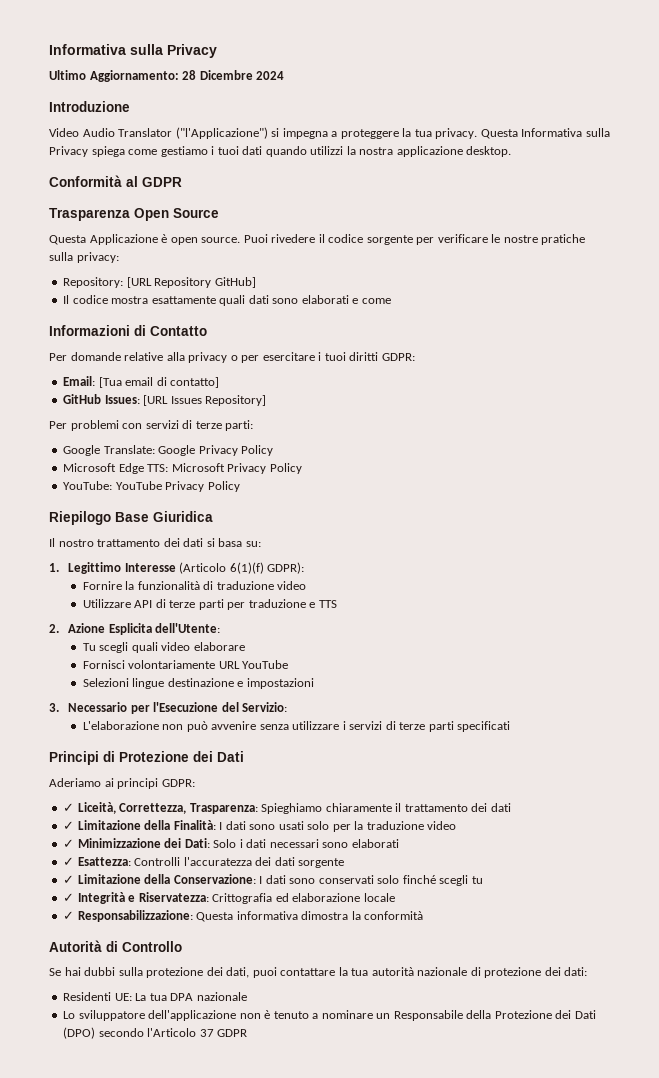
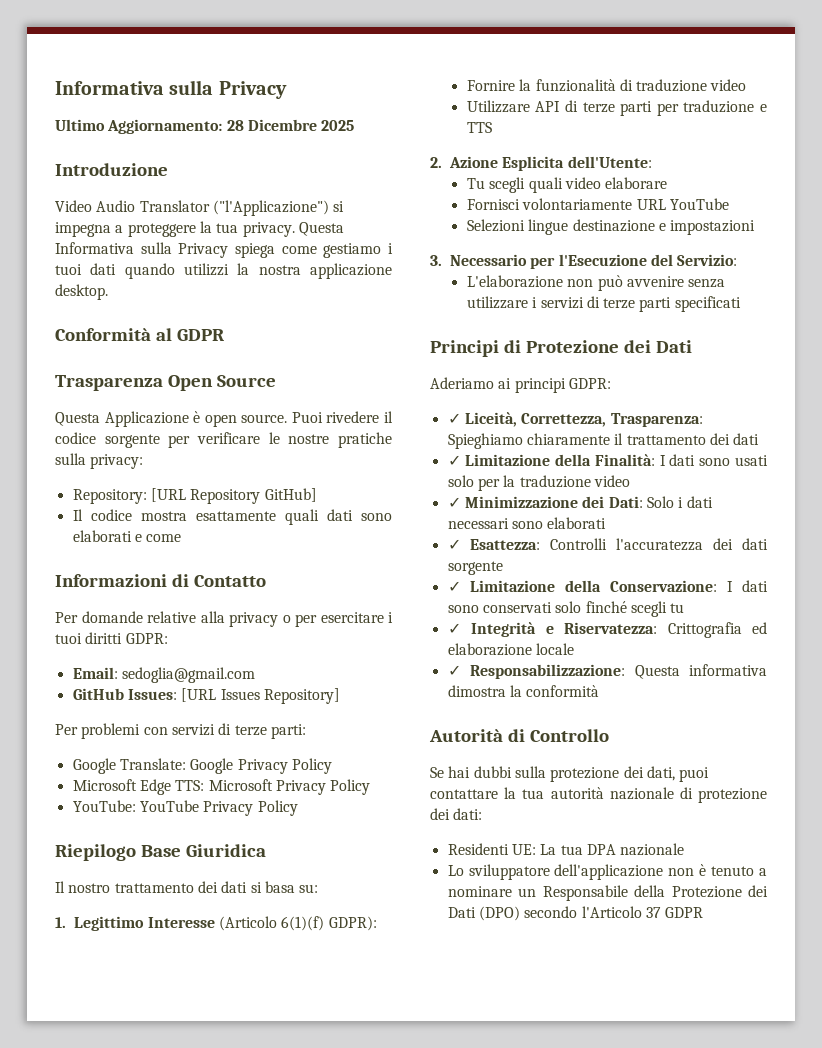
- Ultimo Aggiornamento: 28 Dicembre 2024
+ Ultimo Aggiornamento: 28 Dicembre 2025
- Email: [Tua email di contatto]
+ Email: sedoglia@gmail.com

